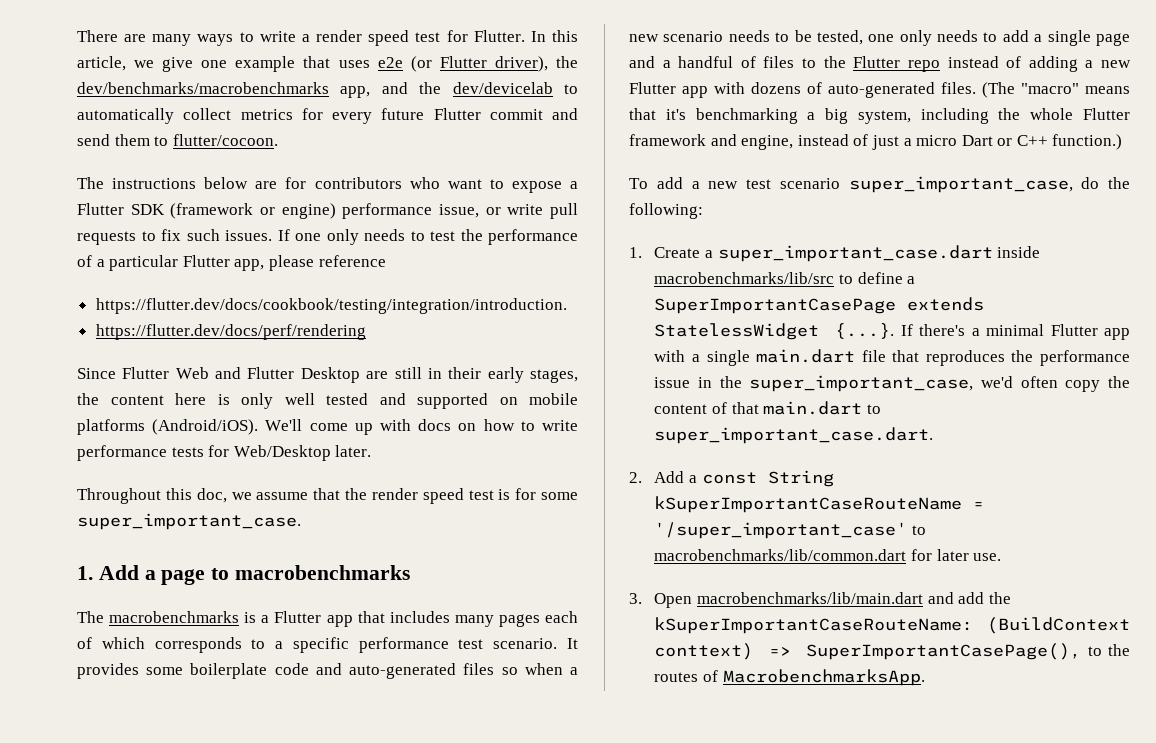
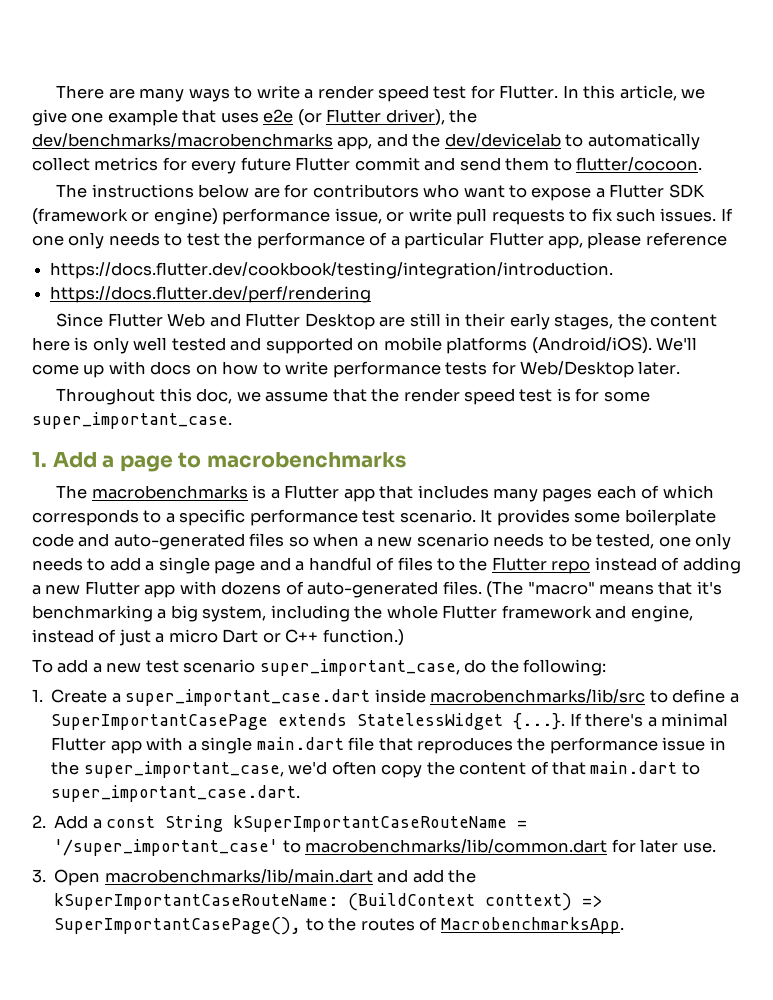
- https://flutter.dev/docs/cookbook/testing/integration/introduction.
- https://flutter.dev/docs/perf/rendering
+ https://docs.flutter.dev/cookbook/testing/integration/introduction.
+ https://docs.flutter.dev/perf/rendering

